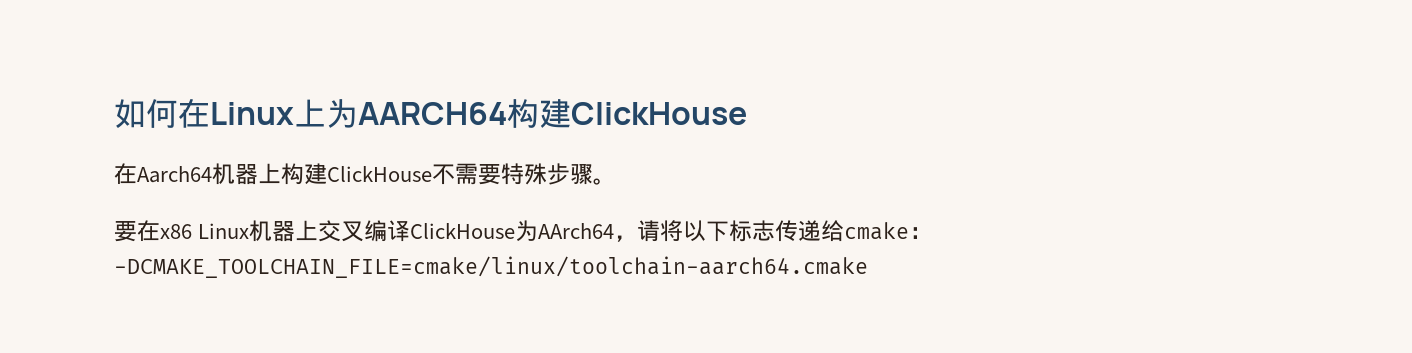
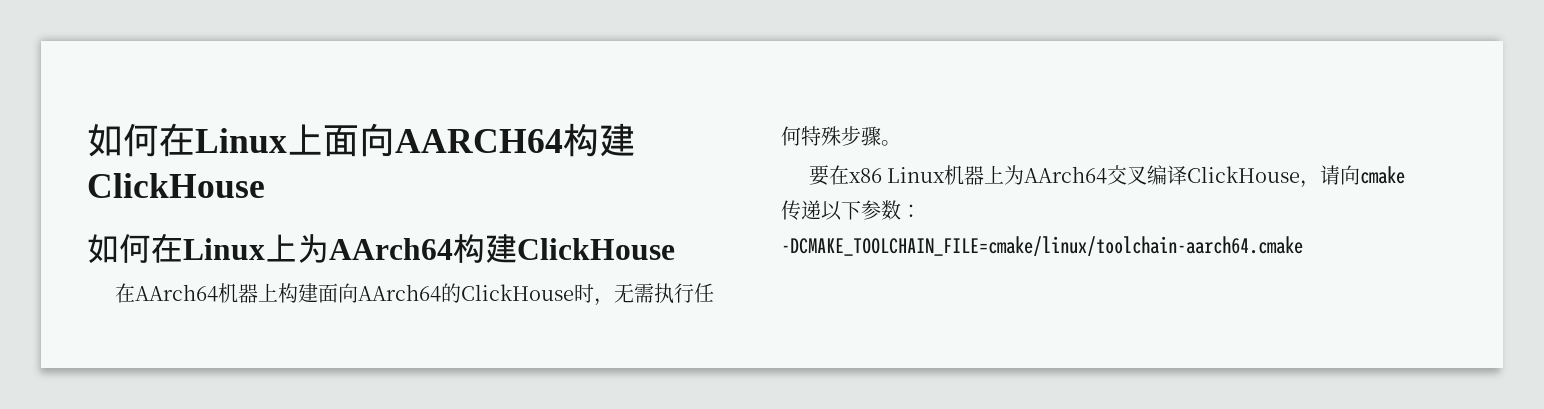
- 如何在Linux上为AARCH64构建ClickHouse
+ 如何在Linux上面向AARCH64构建ClickHouse
+ 如何在Linux上为AArch64构建ClickHouse
- 在Aarch64机器上构建ClickHouse不需要特殊步骤。
+ 在AArch64机器上构建面向AArch64的ClickHouse时，无需执行任何特殊步骤。
- 要在x86 Linux机器上交叉编译ClickHouse为AArch64，请将以下标志传递给cmake：-DCMAKE_TOOLCHAIN_FILE=cmake/linux/toolchain-aarch64.cmake
+ 要在x86 Linux机器上为AArch64交叉编译ClickHouse，请向cmake传递以下参数：-DCMAKE_TOOLCHAIN_FILE=cmake/linux/toolchain-aarch64.cmake

